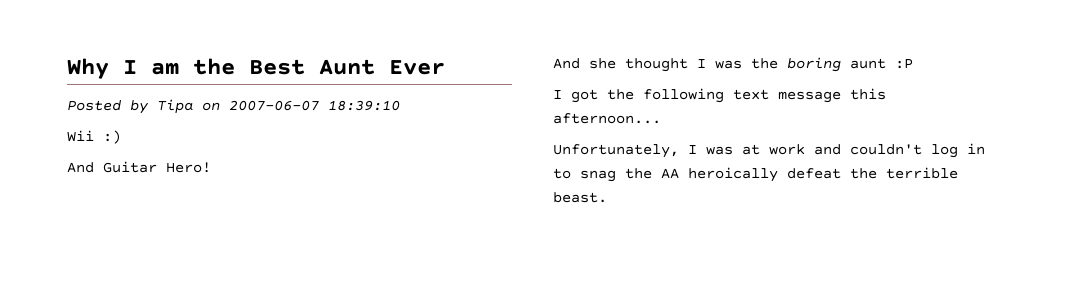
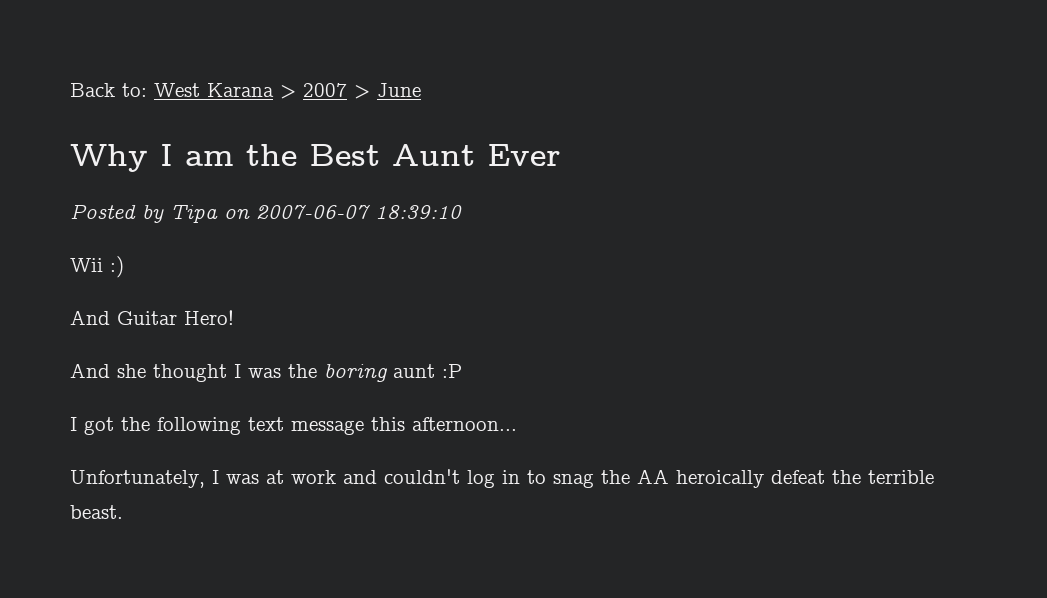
+ Back to: West Karana > 2007 > June

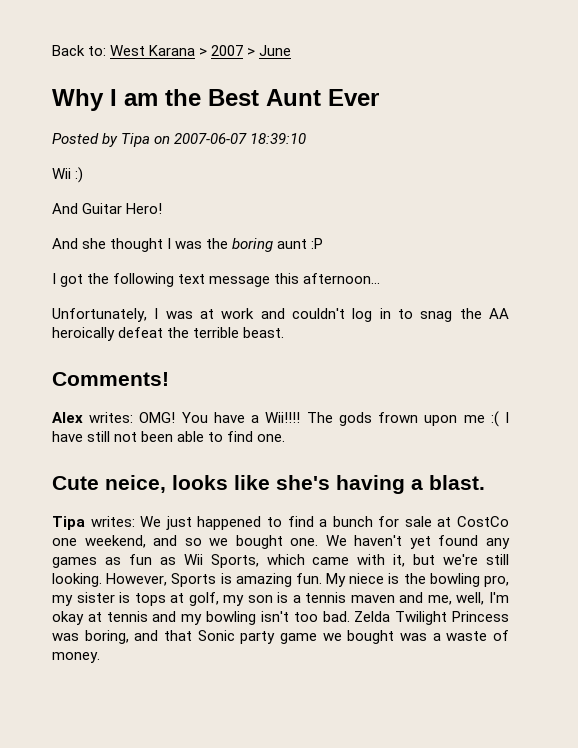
+ Comments!
+ Alex writes: OMG! You have a Wii!!!! The gods frown upon me :( I have still not been able to find one.
+ Cute neice, looks like she's having a blast.
+ Tipa writes: We just happened to find a bunch for sale at CostCo one weekend, and so we bought one. We haven't yet found any games as fun as Wii Sports, which came with it, but we're still looking. However, Sports is amazing fun. My niece is the bowling pro, my sister is tops at golf, my son is a tennis maven and me, well, I'm okay at tennis and my bowling isn't too bad. Zelda Twilight Princess was boring, and that Sonic party game we bought was a waste of money.

